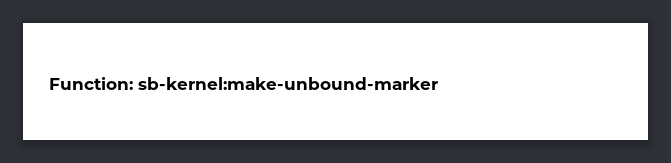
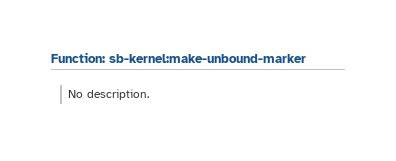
+ No description.

